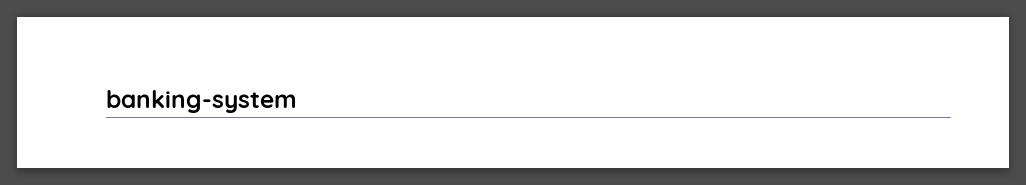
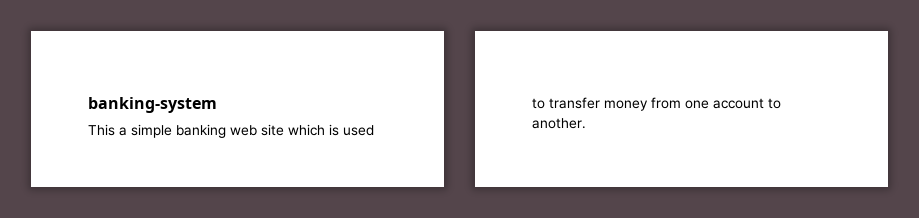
+ This a simple banking web site which is used to transfer money from one account to another.

